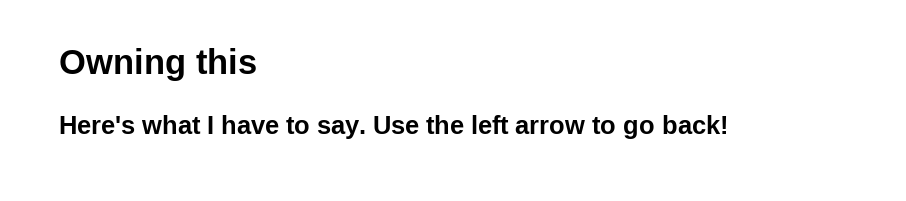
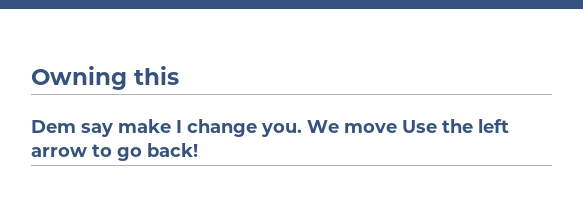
- Here's what I have to say. Use the left arrow to go back!
+ Dem say make I change you. We move Use the left arrow to go back!

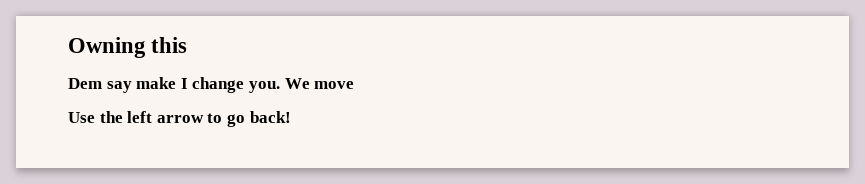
- We move Use the left arrow to go back!
+ We move
+ Use the left arrow to go back!

